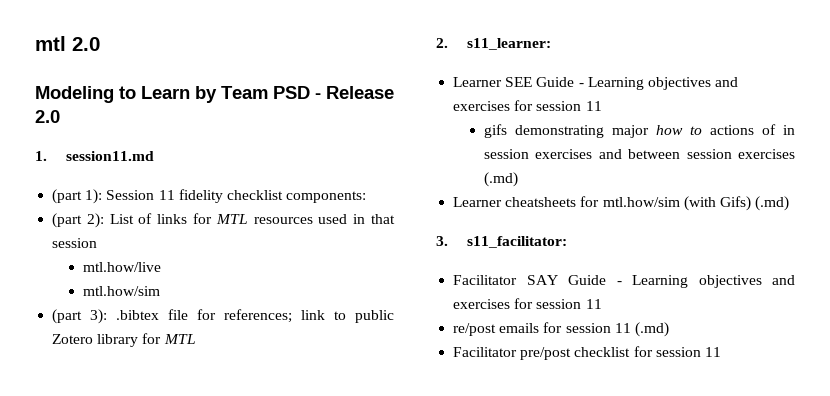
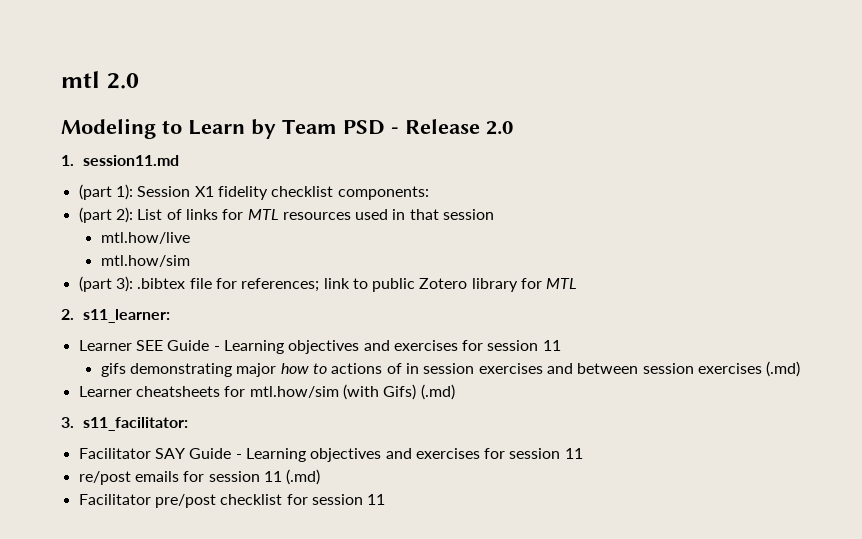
- (part 1): Session 11 fidelity checklist components:
+ (part 1): Session X1 fidelity checklist components:

